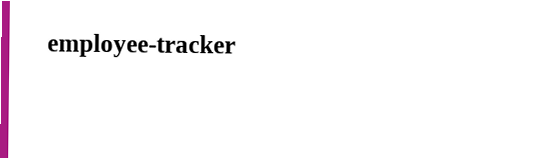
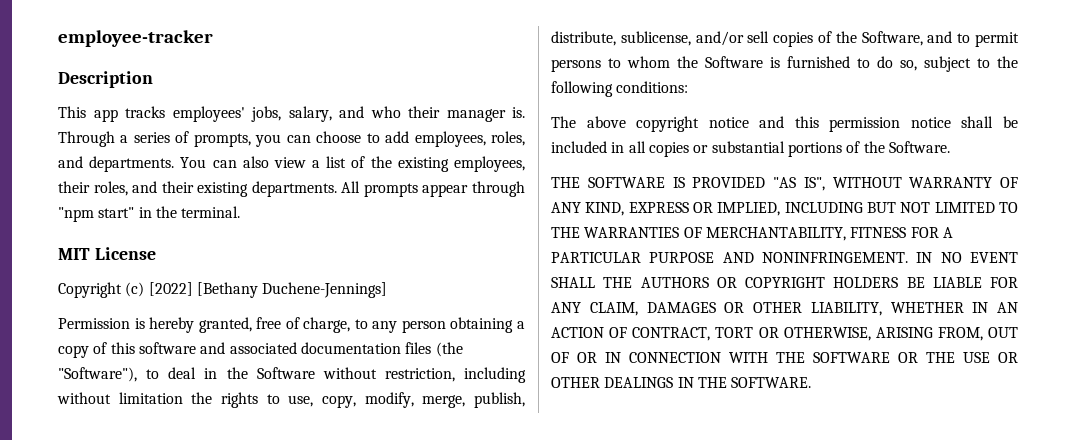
+ Description
+ This app tracks employees' jobs, salary, and who their manager is. Through a series of prompts, you can choose to add employees, roles, and departments. You can also view a list of the existing employees, their roles, and their existing departments. All prompts appear through "npm start" in the terminal.
+ MIT License
+ Copyright (c) [2022] [Bethany Duchene-Jennings]
+ Permission is hereby granted, free of charge, to any person obtaining a copy of this software and associated documentation files (the "Software"), to deal in the Software without restriction, including without limitation the rights to use, copy, modify, merge, publish, distribute, sublicense, and/or sell copies of the Software, and to permit persons to whom the Software is furnished to do so, subject to the following conditions:
+ The above copyright notice and this permission notice shall be included in all copies or substantial portions of the Software.
+ THE SOFTWARE IS PROVIDED "AS IS", WITHOUT WARRANTY OF ANY KIND, EXPRESS OR IMPLIED, INCLUDING BUT NOT LIMITED TO THE WARRANTIES OF MERCHANTABILITY, FITNESS FOR A PARTICULAR PURPOSE AND NONINFRINGEMENT. IN NO EVENT SHALL THE AUTHORS OR COPYRIGHT HOLDERS BE LIABLE FOR ANY CLAIM, DAMAGES OR OTHER LIABILITY, WHETHER IN AN ACTION OF CONTRACT, TORT OR OTHERWISE, ARISING FROM, OUT OF OR IN CONNECTION WITH THE SOFTWARE OR THE USE OR OTHER DEALINGS IN THE SOFTWARE.

